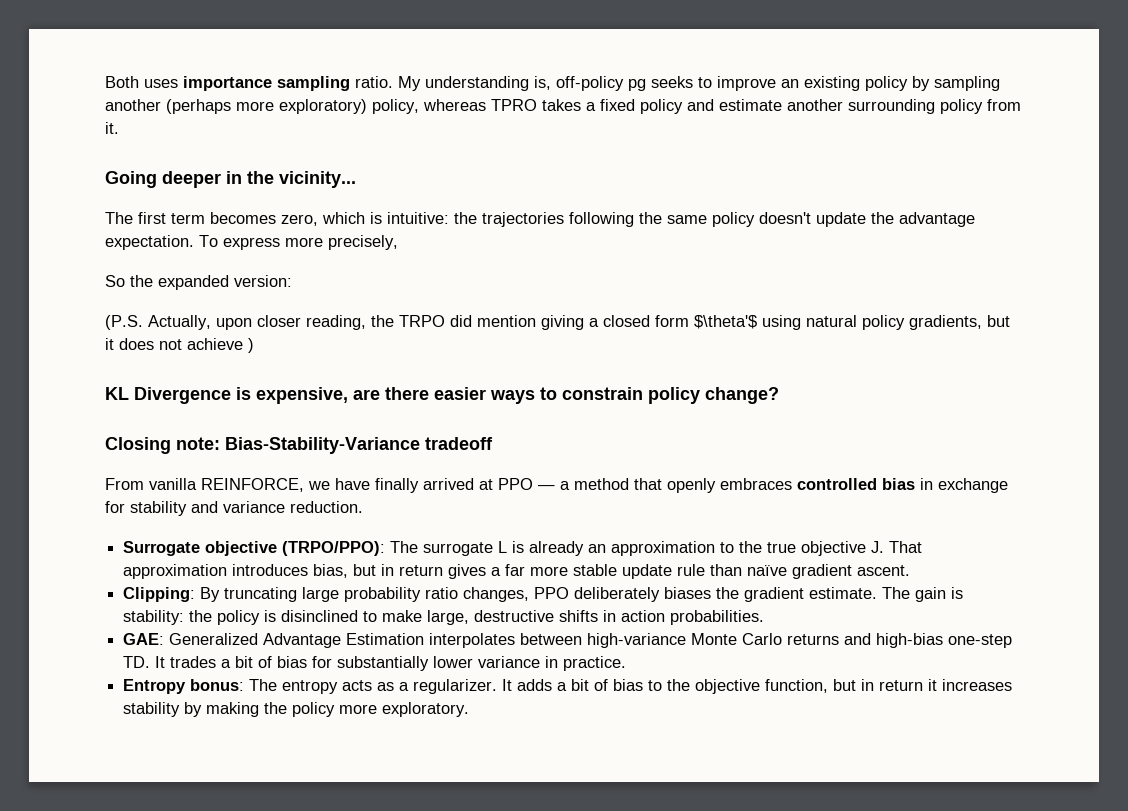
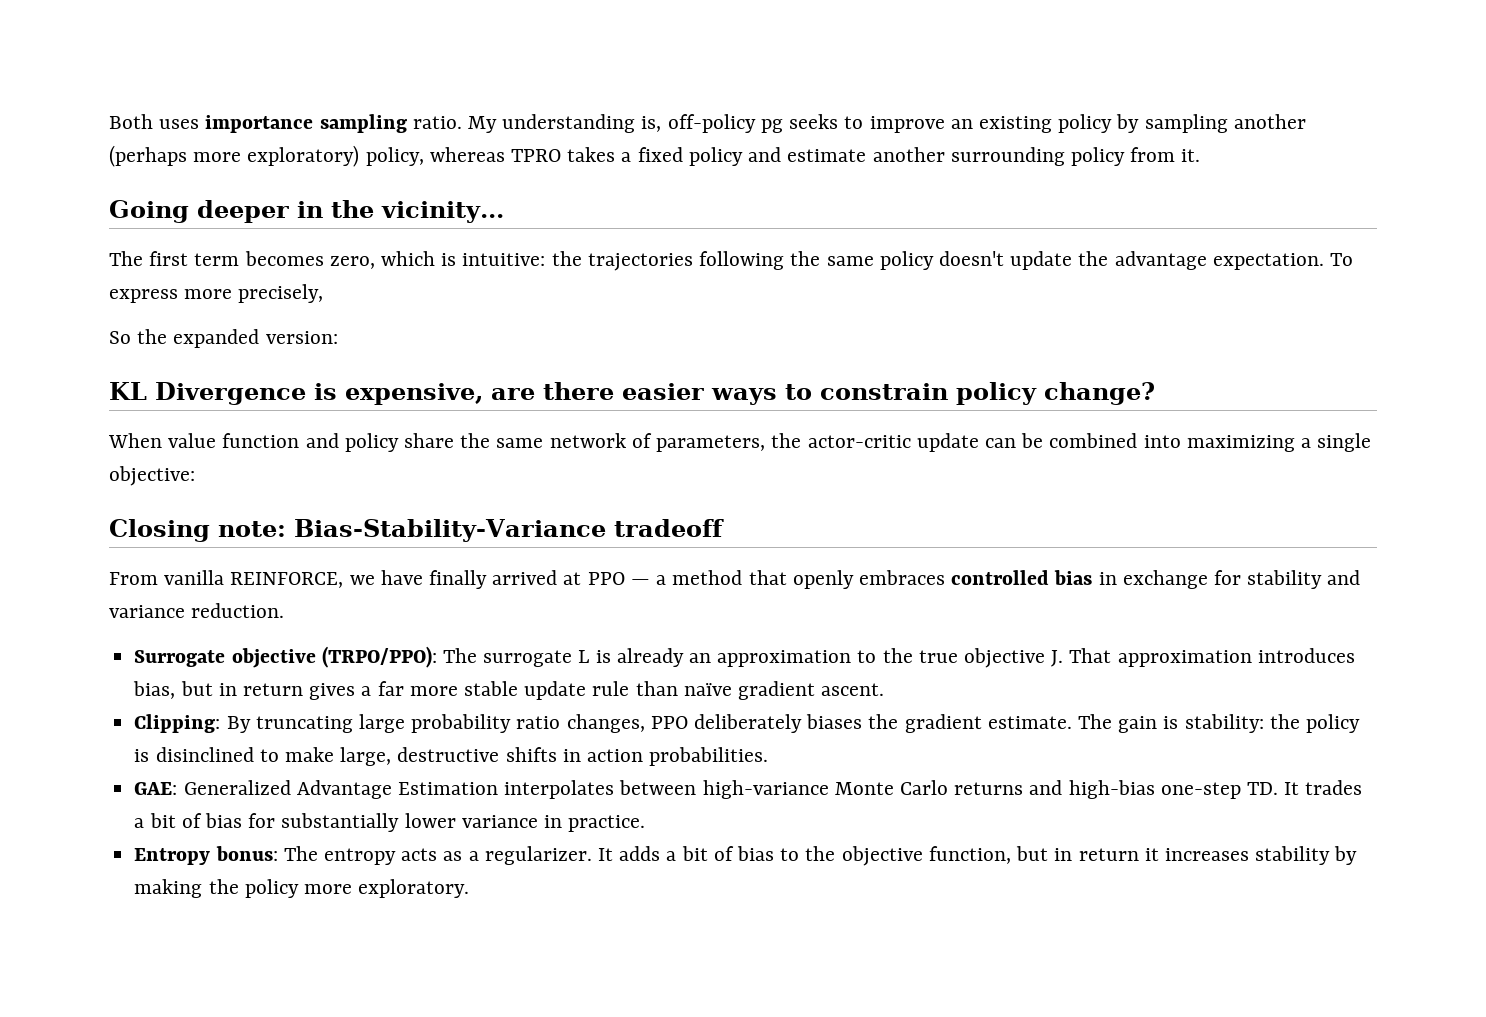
- (P.S. Actually, upon closer reading, the TRPO did mention giving a closed form $\theta'$ using natural policy gradients, but it does not achieve )
+ When value function and policy share the same network of parameters, the actor-critic update can be combined into maximizing a single objective:

